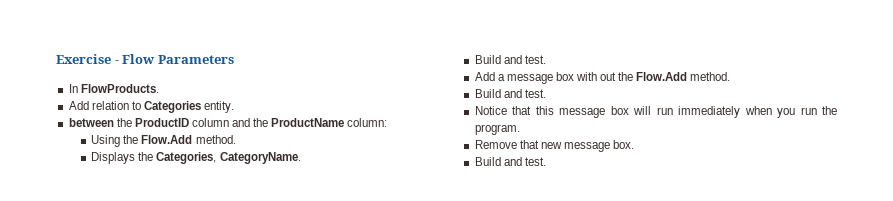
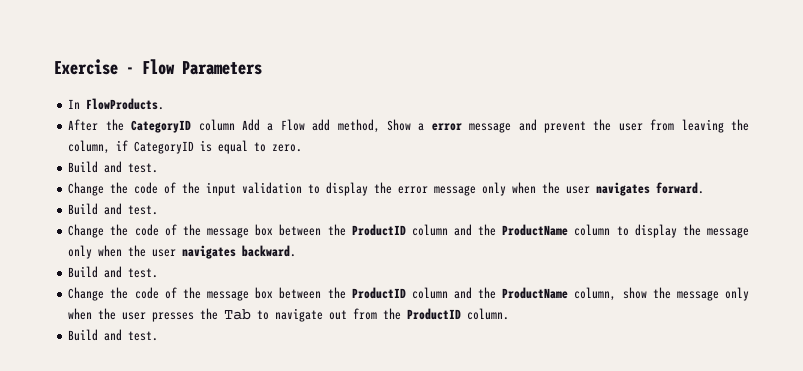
- Add relation to Categories entity.
- between the ProductID column and the ProductName column:
- Using the Flow.Add method.
- Displays the Categories, CategoryName.
+ After the CategoryID column Add a Flow add method, Show a error message and prevent the user from leaving the column, if CategoryID is equal to zero.
  Build and test.
- Add a message box with out the Flow.Add method.
+ Change the code of the input validation to display the error message only when the user navigates forward.
  Build and test.
- Notice that this message box will run immediately when you run the program.
- Remove that new message box.
+ Change the code of the message box between the ProductID column and the ProductName column to display the message only when the user navigates backward.
+ Build and test.
+ Change the code of the message box between the ProductID column and the ProductName column, show the message only when the user presses the Tab to navigate out from the ProductID column.

